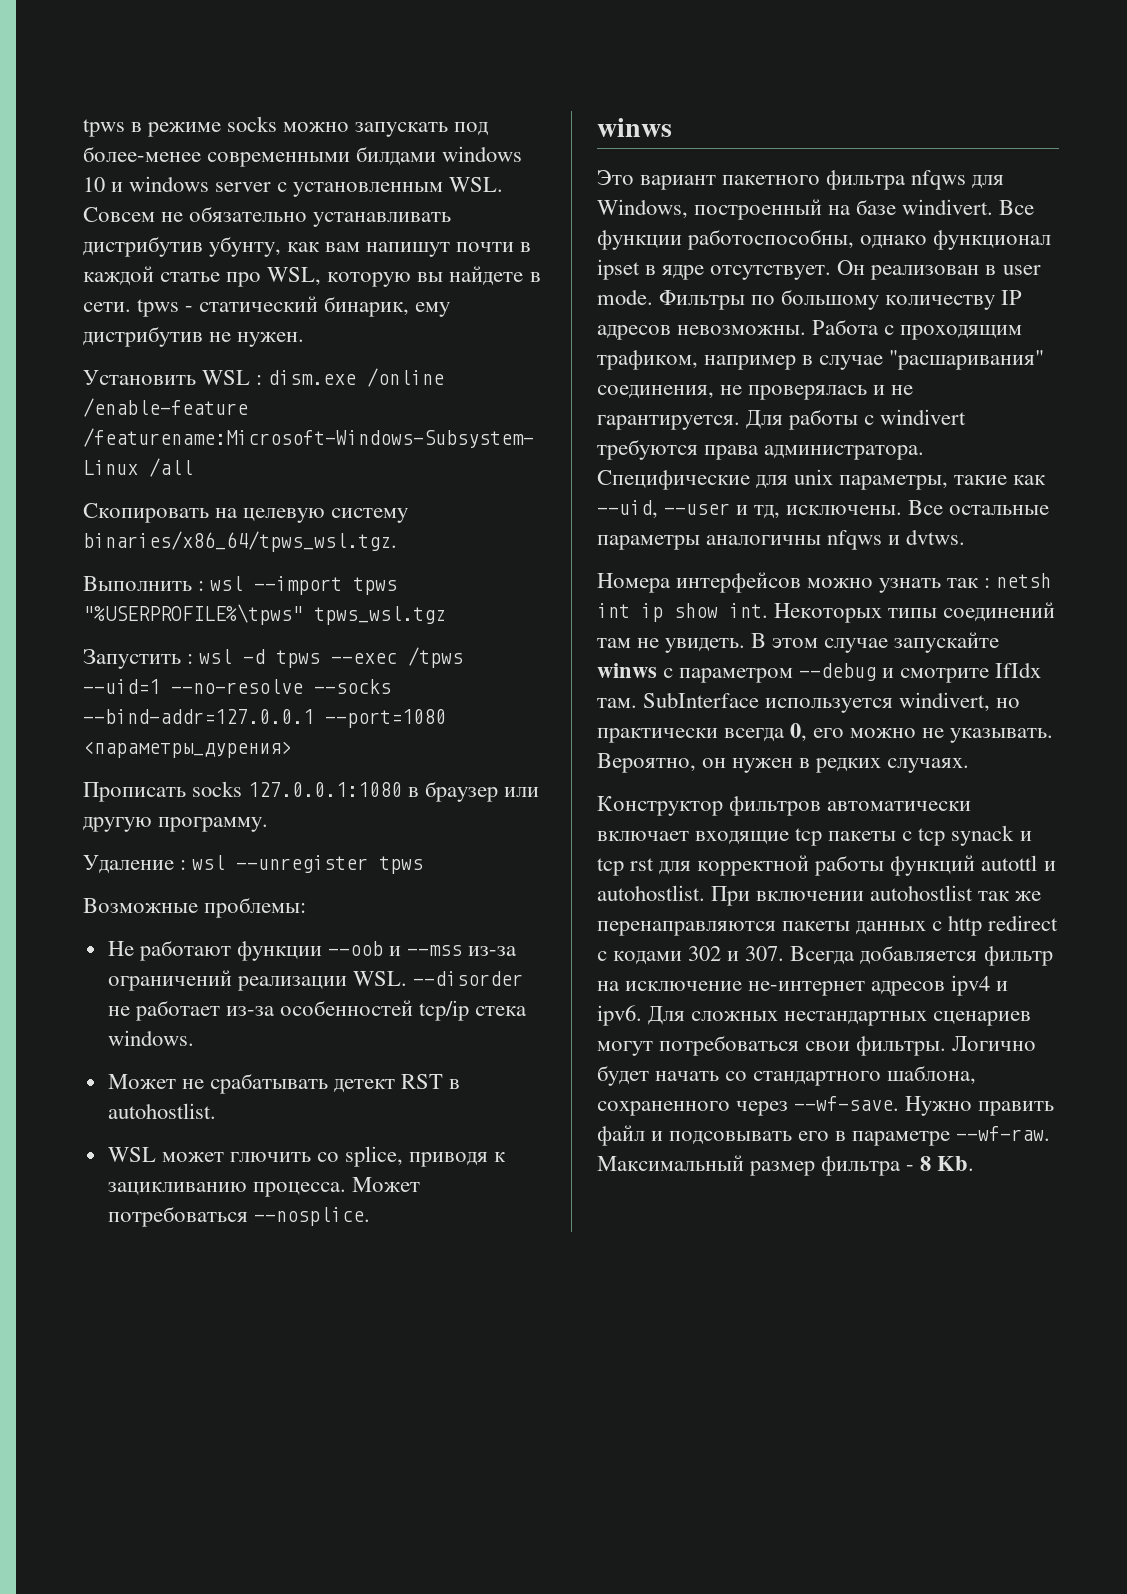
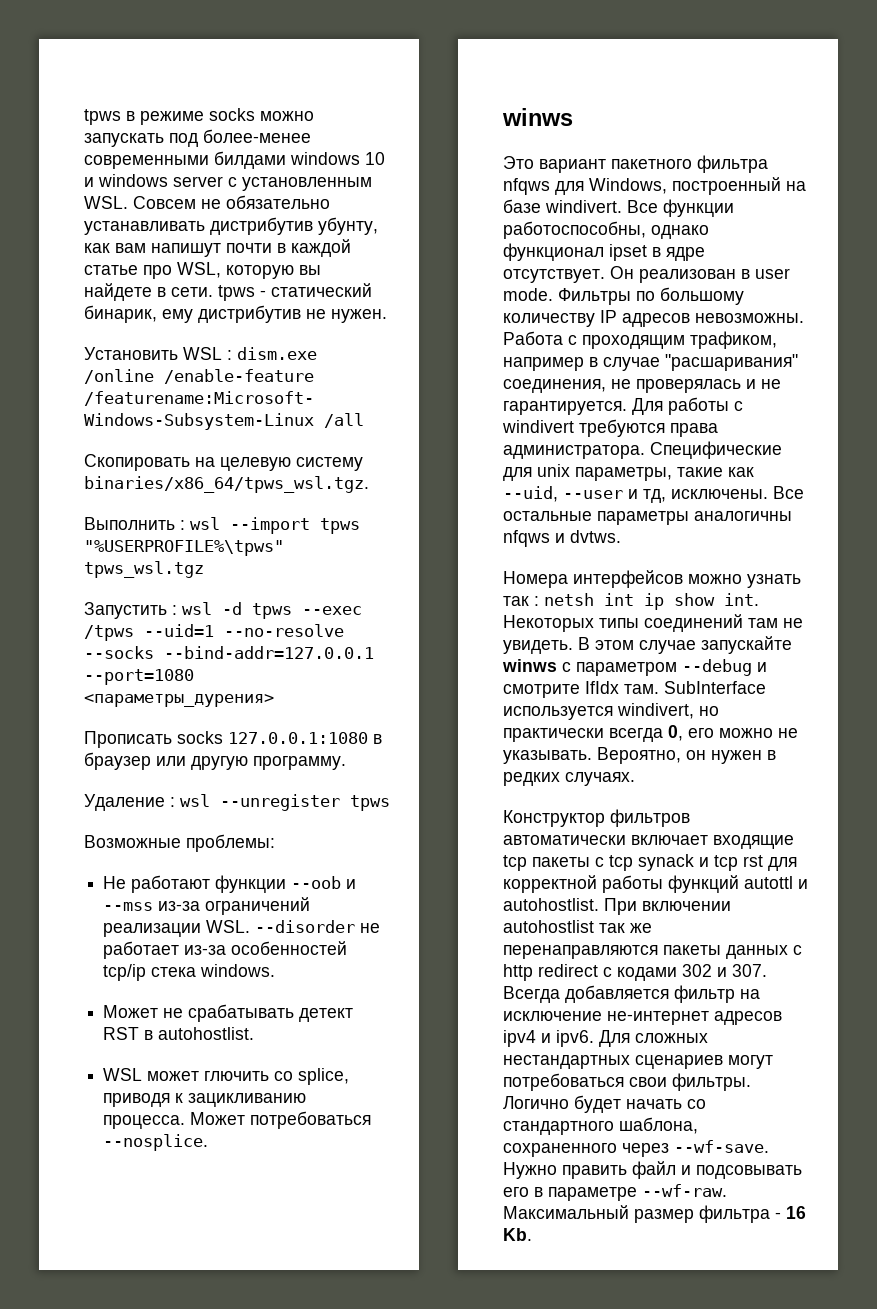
- Максимальный размер фильтра - 8 Kb.
+ Максимальный размер фильтра - 16 Kb.

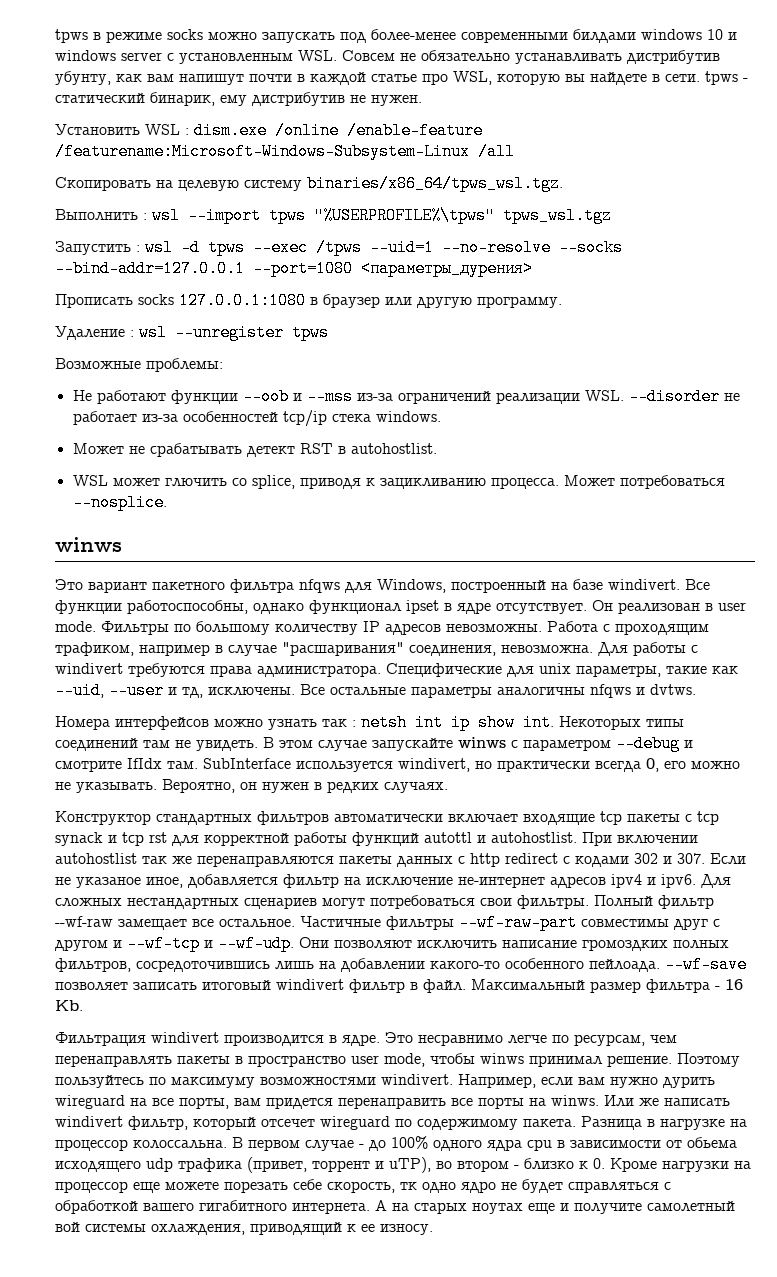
- Работа с проходящим трафиком, например в случае "расшаривания" соединения, не проверялась и не гарантируется.
+ Работа с проходящим трафиком, например в случае "расшаривания" соединения, невозможна.
- Конструктор фильтров автоматически включает входящие tcp пакеты с tcp synack и tcp rst для корректной работы функций autottl и autohostlist.
+ Конструктор стандартных фильтров автоматически включает входящие tcp пакеты с tcp synack и tcp rst для корректной работы функций autottl и autohostlist.
- При включении autohostlist так же перенаправляются пакеты данных с http redirect с кодами 302 и 307. Всегда добавляется фильтр на исключение не-интернет адресов ipv4 и ipv6.
+ При включении autohostlist так же перенаправляются пакеты данных с http redirect с кодами 302 и 307. Если не указаное иное, добавляется фильтр на исключение не-интернет адресов ipv4 и ipv6.
- Логично будет начать со стандартного шаблона, сохраненного через --wf-save. Нужно править файл и подсовывать его в параметре --wf-raw.
+ Полный фильтр --wf-raw замещает все остальное. Частичные фильтры --wf-raw-part совместимы друг с другом и --wf-tcp и --wf-udp. Они позволяют исключить написание громоздких полных фильтров, сосредоточившись лишь на добавлении какого-то особенного пейлоада. --wf-save позволяет записать итоговый windivert фильтр в файл.
+ Фильтрация windivert производится в ядре. Это несравнимо легче по ресурсам, чем перенаправлять пакеты в пространство user mode, чтобы winws принимал решение. Поэтому пользуйтесь по максимуму возможностями windivert. Например, если вам нужно дурить wireguard на все порты, вам придется перенаправить все порты на winws. Или же написать windivert фильтр, который отсечет wireguard по содержимому пакета. Разница в нагрузке на процессор колоссальна. В первом случае - до 100% одного ядра cpu в зависимости от обьема исходящего udp трафика (привет, торрент и uTP), во втором - близко к 0. Кроме нагрузки на процессор еще можете порезать себе скорость, тк одно ядро не будет справляться с обработкой вашего гигабитного интернета. А на старых ноутах еще и получите самолетный вой системы охлаждения, приводящий к ее износу.

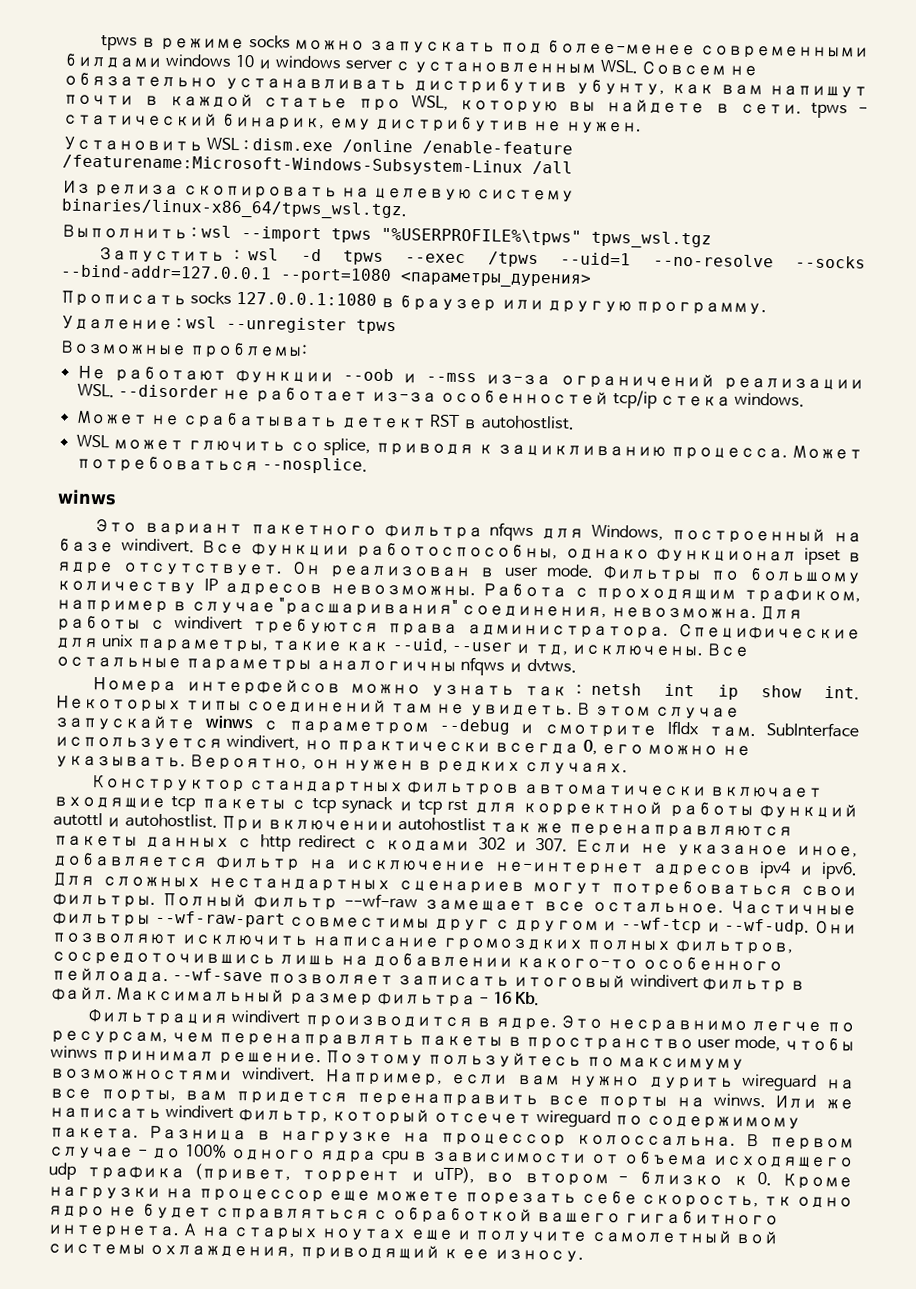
- Скопировать на целевую систему binaries/x86_64/tpws_wsl.tgz.
+ Из релиза скопировать на целевую систему binaries/linux-x86_64/tpws_wsl.tgz.
- В первом случае - до 100% одного ядра cpu в зависимости от обьема исходящего udp трафика (привет, торрент и uTP), во втором - близко к 0. Кроме нагрузки на процессор еще можете порезать себе скорость, тк одно ядро не будет справляться с обработкой вашего гигабитного интернета.
+ В первом случае - до 100% одного ядра cpu в зависимости от объема исходящего udp трафика (привет, торрент и uTP), во втором - близко к 0. Кроме нагрузки на процессор еще можете порезать себе скорость, тк одно ядро не будет справляться с обработкой вашего гигабитного интернета.

